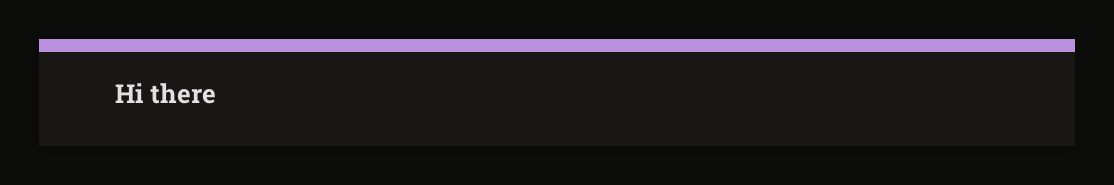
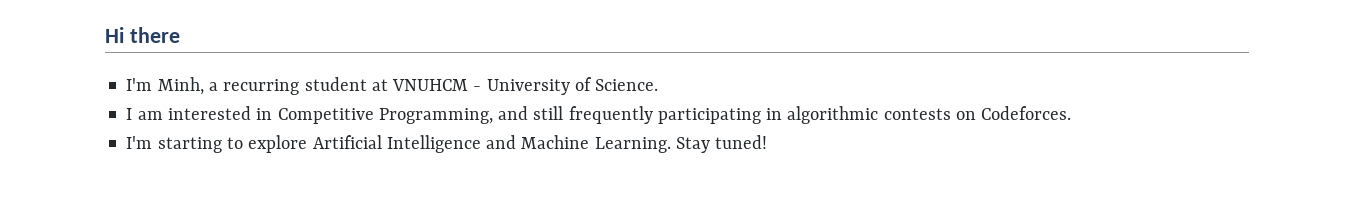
+ I'm Minh, a recurring student at VNUHCM - University of Science.
+ I am interested in Competitive Programming, and still frequently participating in algorithmic contests on Codeforces.
+ I'm starting to explore Artificial Intelligence and Machine Learning. Stay tuned!

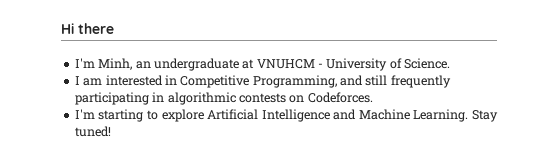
- I'm Minh, a recurring student at VNUHCM - University of Science.
+ I'm Minh, an undergraduate at VNUHCM - University of Science.

